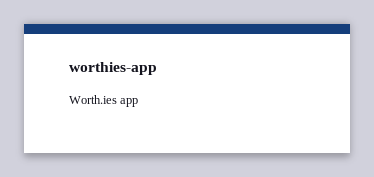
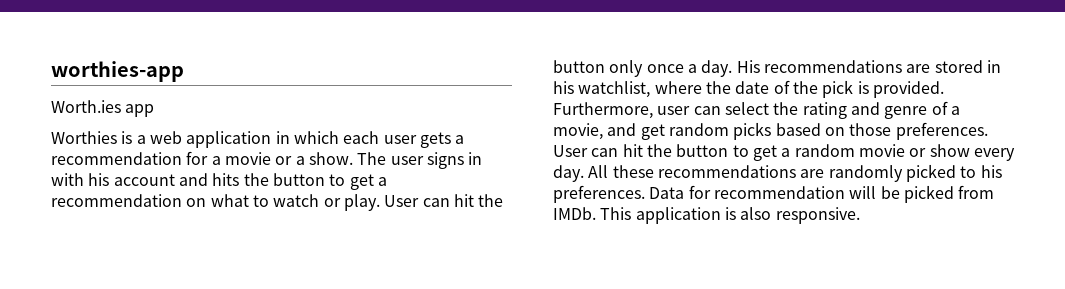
+ Worthies is a web application in which each user gets a recommendation for a movie or a show. The user signs in with his account and hits the button to get a recommendation on what to watch or play. User can hit the button only once a day. His recommendations are stored in his watchlist, where the date of the pick is provided. Furthermore, user can select the rating and genre of a movie, and get random picks based on those preferences. User can hit the button to get a random movie or show every day. All these recommendations are randomly picked to his preferences. Data for recommendation will be picked from IMDb. This application is also responsive.

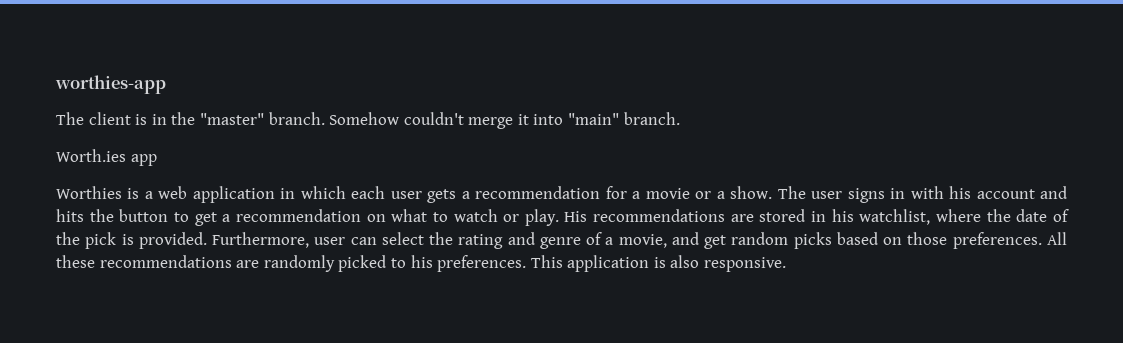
+ The client is in the "master" branch. Somehow couldn't merge it into "main" branch.
- User can hit the button only once a day.
- User can hit the button to get a random movie or show every day.
- Data for recommendation will be picked from IMDb.

